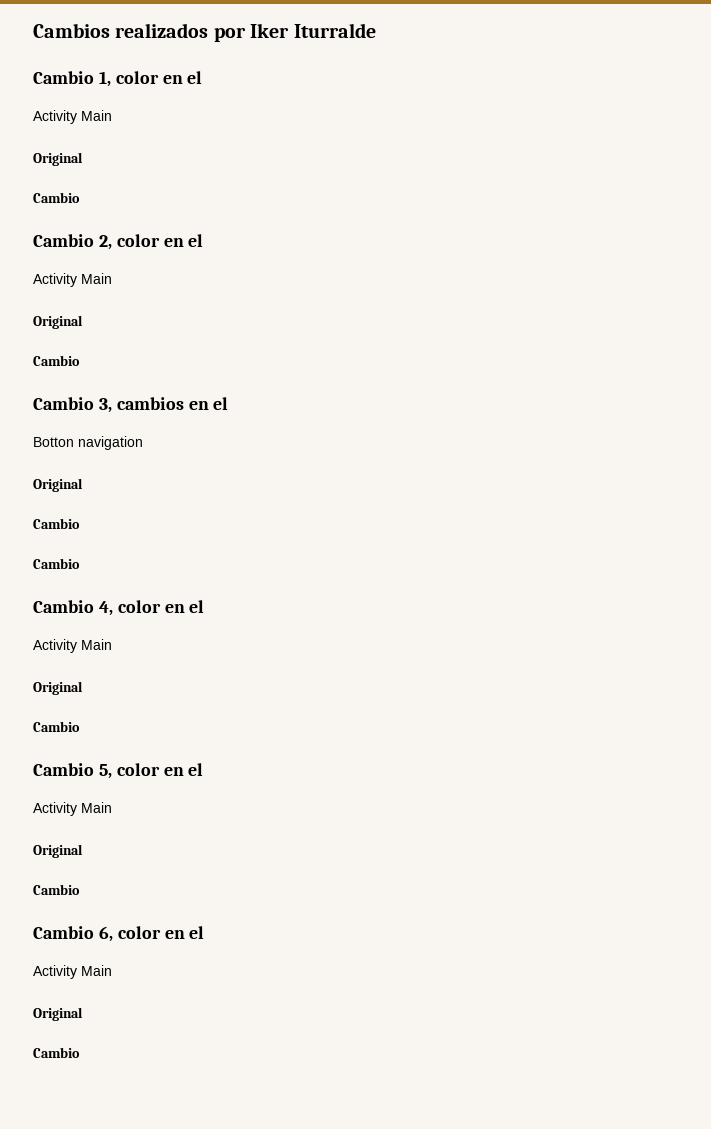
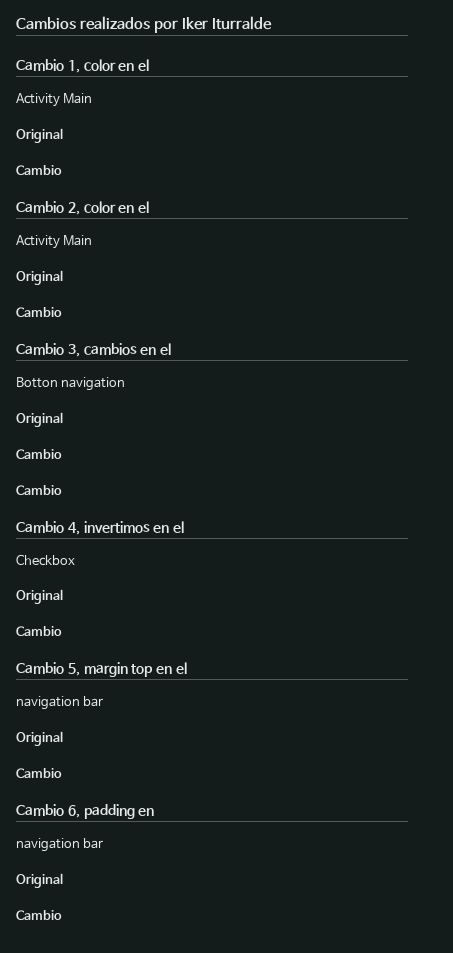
- Cambio 4, color en el
- Activity Main
+ Cambio 4, invertimos en el
+ Checkbox
- Cambio 5, color en el
- Activity Main
+ Cambio 5, margin top en el
+ navigation bar
- Cambio 6, color en el
- Activity Main
+ Cambio 6, padding en
+ navigation bar

